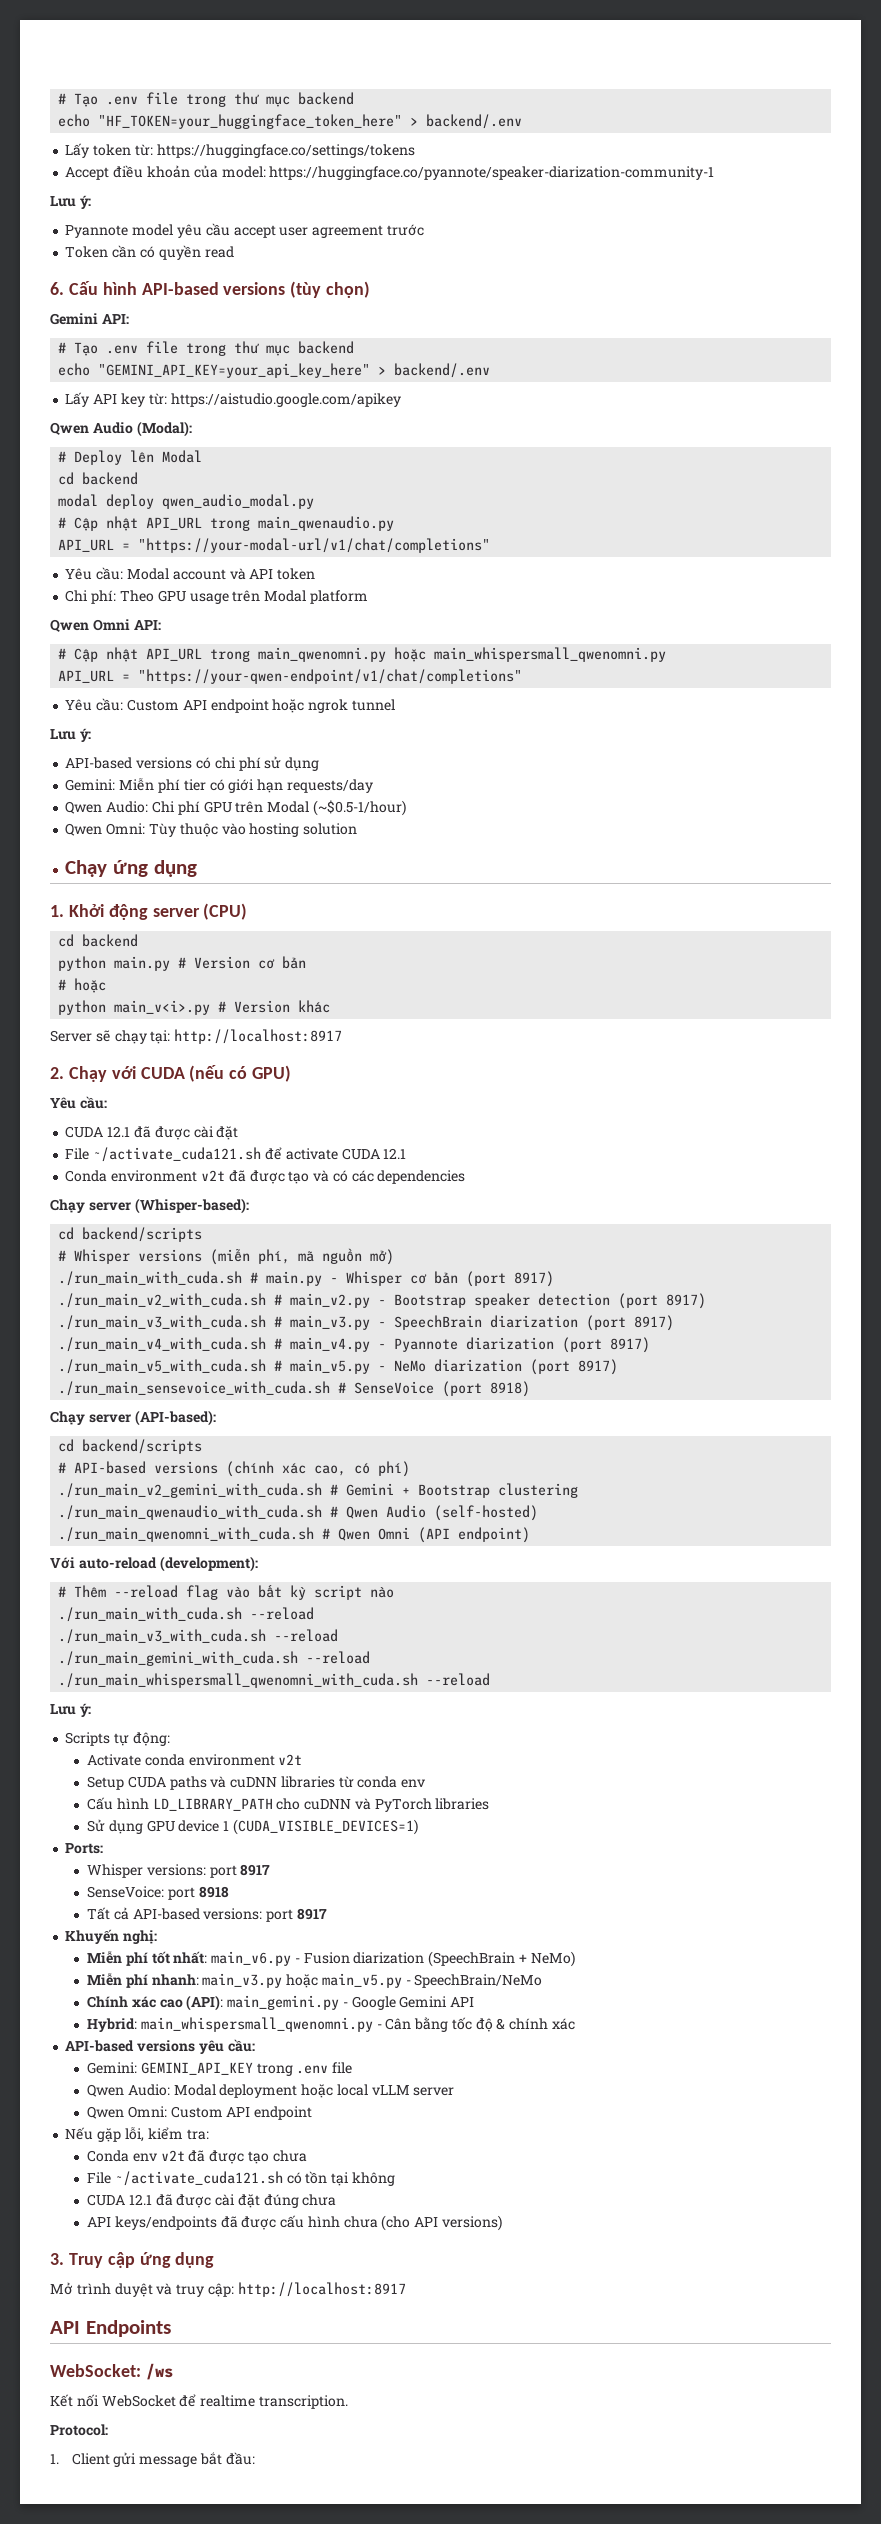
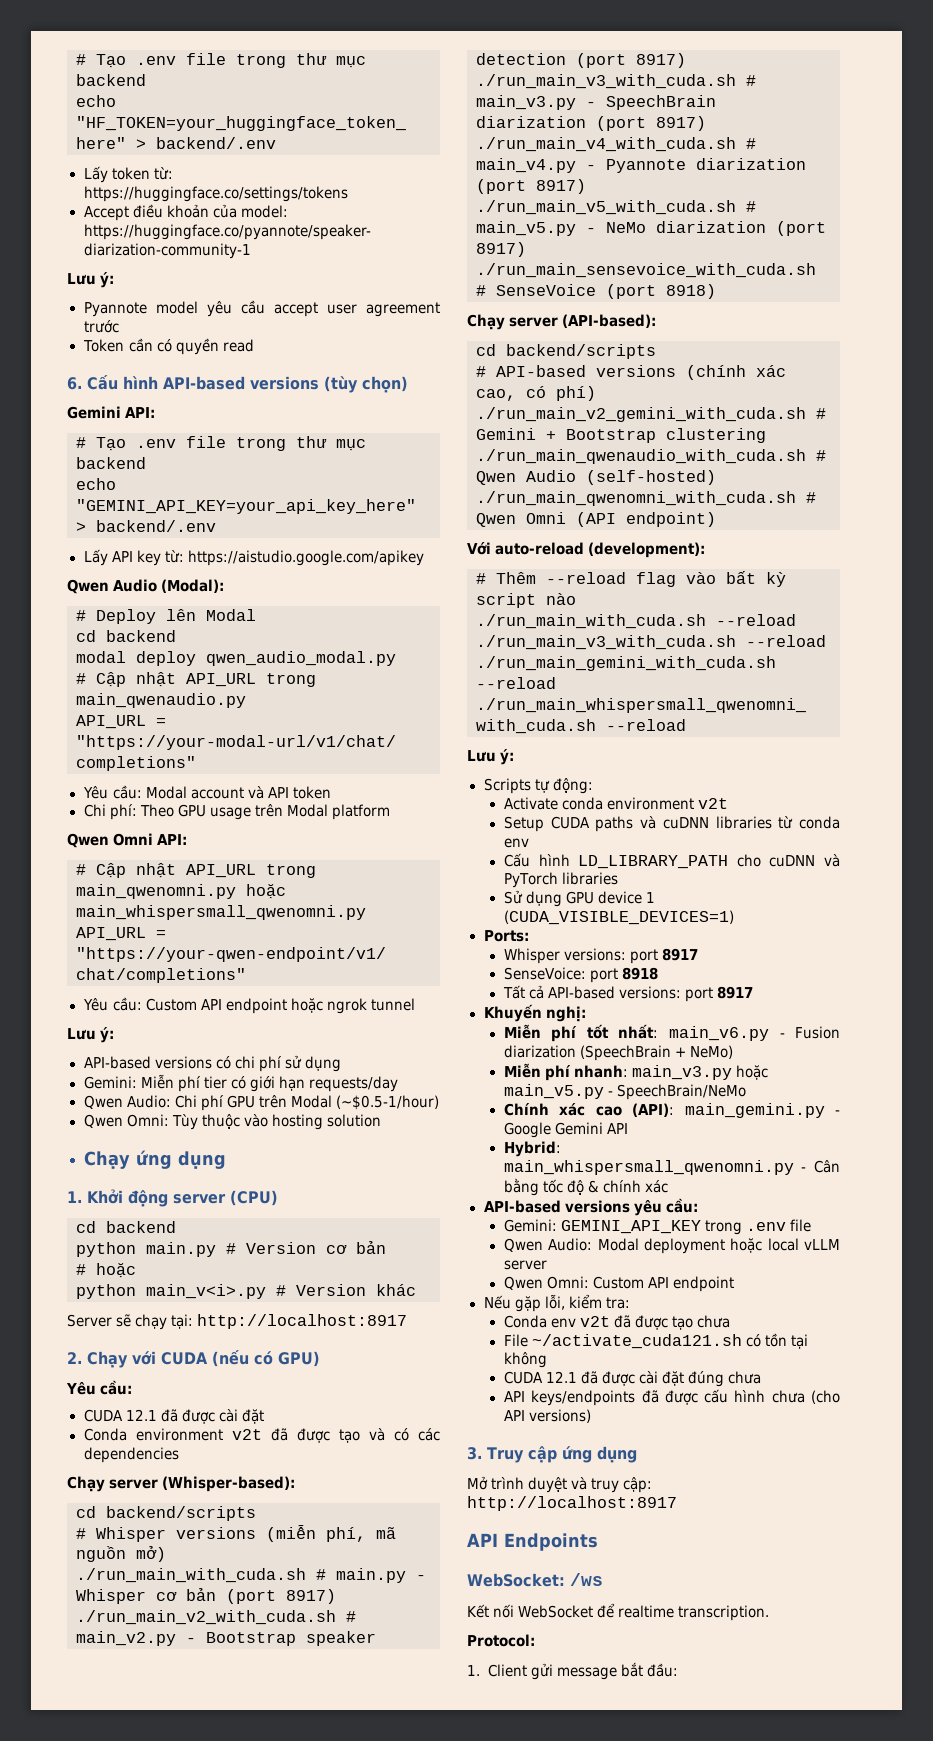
- File ~/activate_cuda121.sh để activate CUDA 12.1

